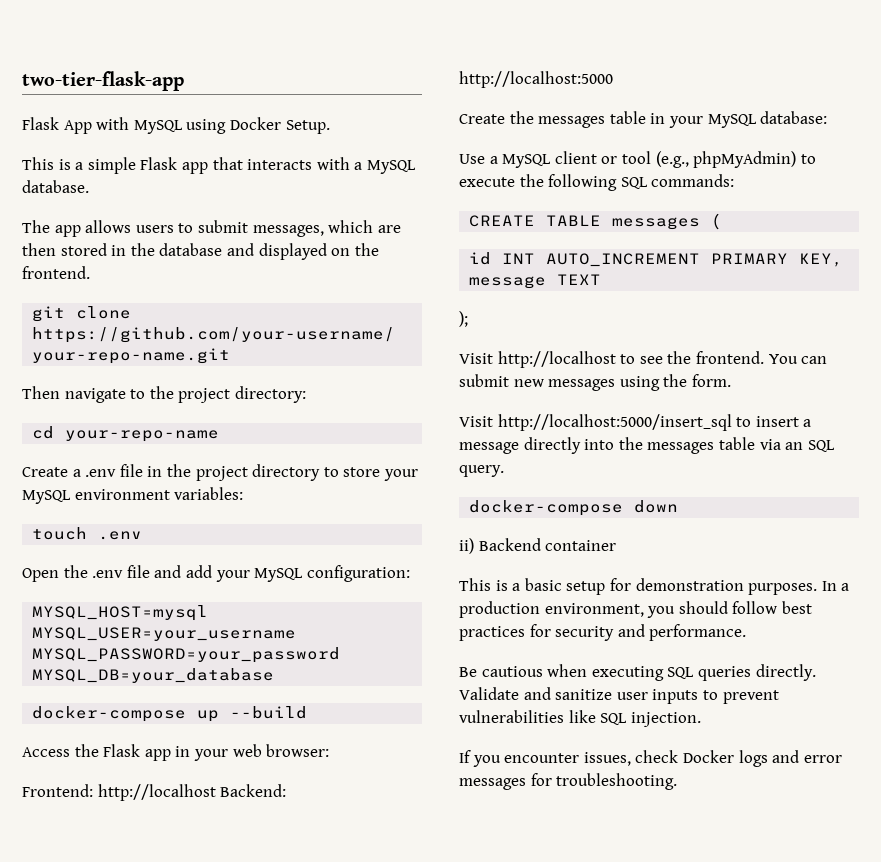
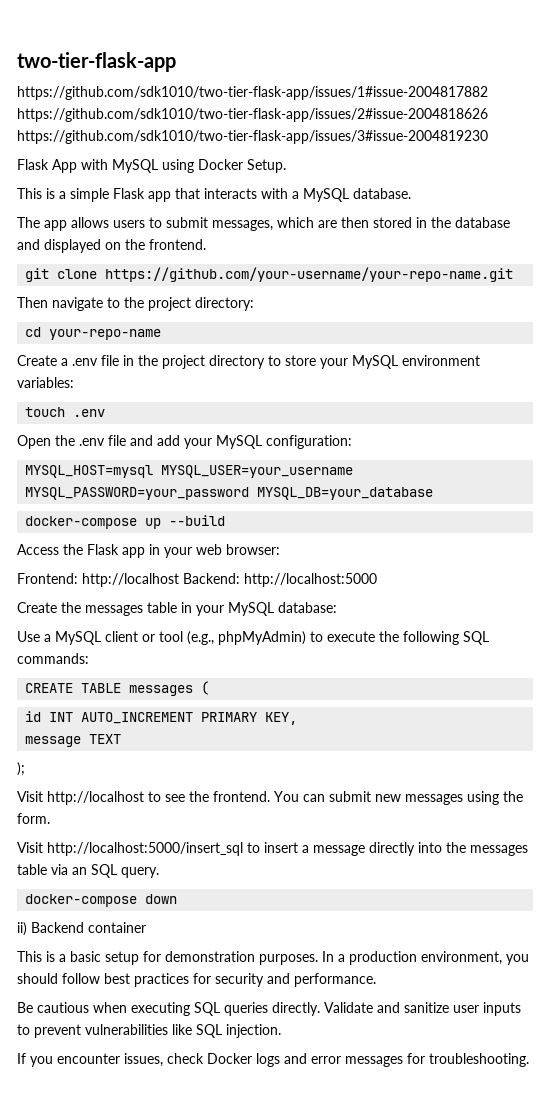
+ https://github.com/sdk1010/two-tier-flask-app/issues/1#issue-2004817882 https://github.com/sdk1010/two-tier-flask-app/issues/2#issue-2004818626 https://github.com/sdk1010/two-tier-flask-app/issues/3#issue-2004819230

